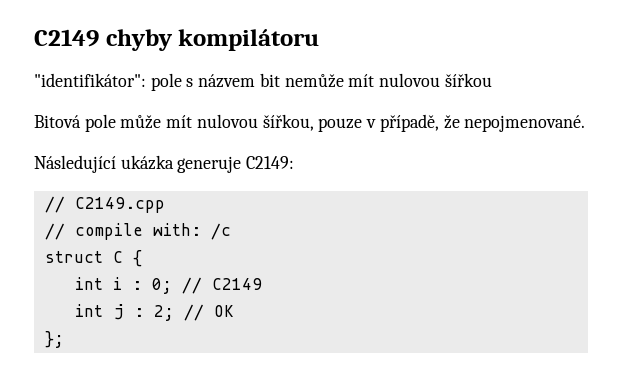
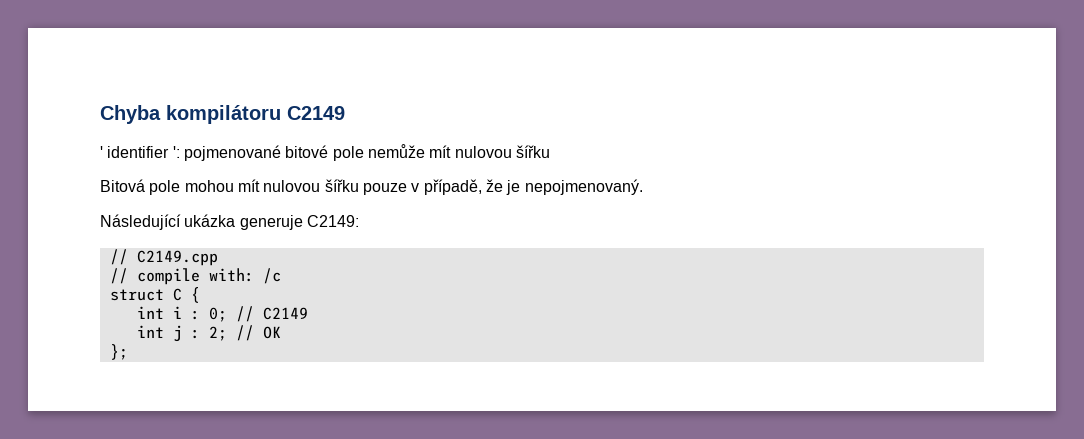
- C2149 chyby kompilátoru
- "identifikátor": pole s názvem bit nemůže mít nulovou šířkou
+ Chyba kompilátoru C2149
+ ' identifier ': pojmenované bitové pole nemůže mít nulovou šířku
- Bitová pole může mít nulovou šířkou, pouze v případě, že nepojmenované.
+ Bitová pole mohou mít nulovou šířku pouze v případě, že je nepojmenovaný.

